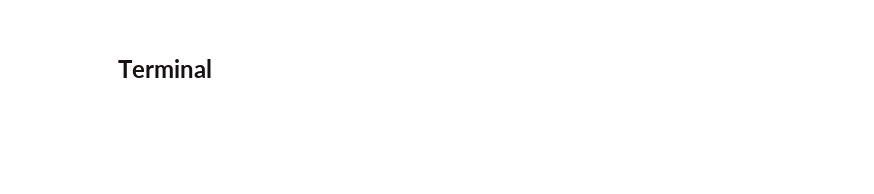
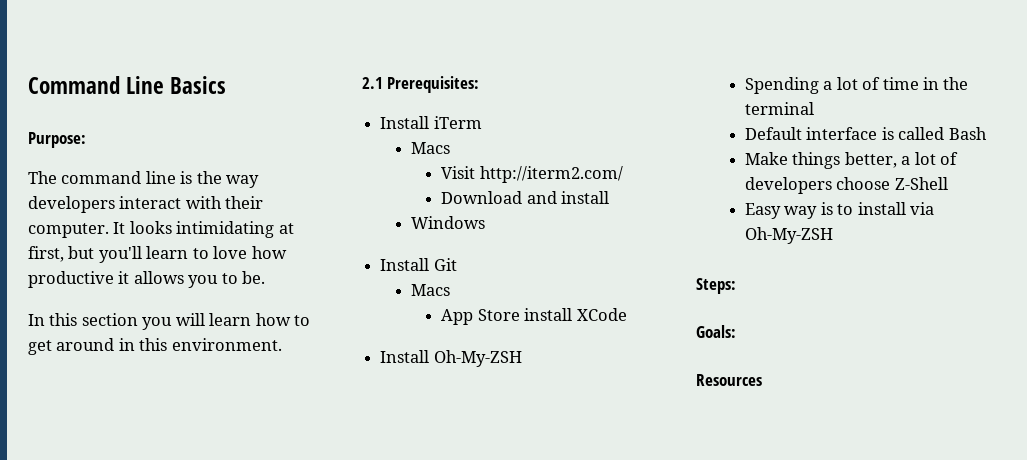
- Terminal
+ Command Line Basics
+ Purpose:
+ The command line is the way developers interact with their computer. It looks intimidating at first, but you'll learn to love how productive it allows you to be.
+ In this section you will learn how to get around in this environment.
+ 2.1 Prerequisites:
+ Install iTerm
+ Macs
+ Visit http://iterm2.com/
+ Download and install
+ Windows
+ Install Git
+ Macs
+ App Store install XCode
+ Install Oh-My-ZSH
+ Spending a lot of time in the terminal
+ Default interface is called Bash
+ Make things better, a lot of developers choose Z-Shell
+ Easy way is to install via Oh-My-ZSH
+ Steps:
+ Goals:
+ Resources

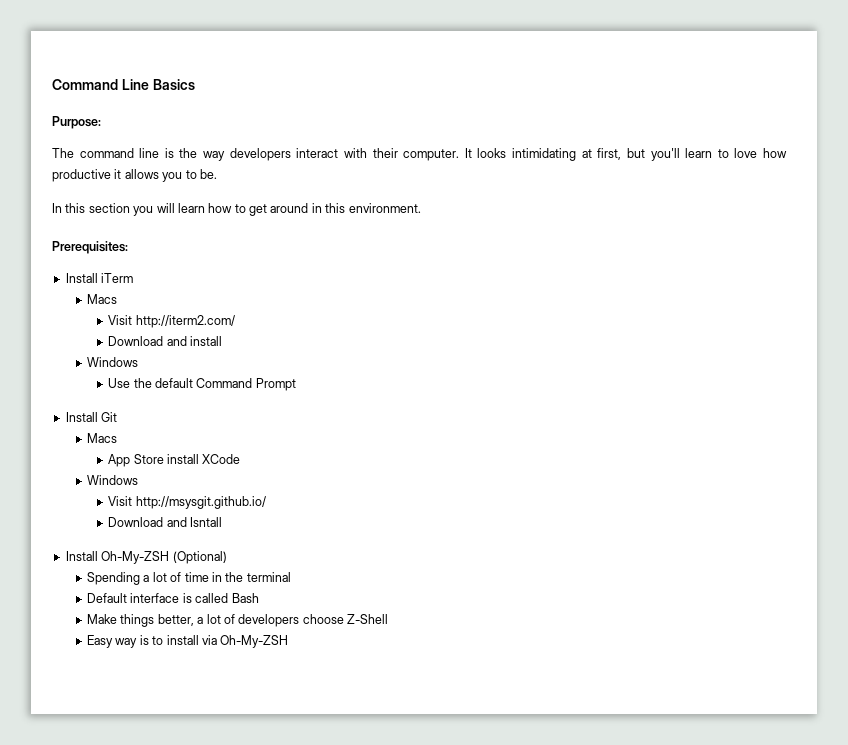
- 2.1 Prerequisites:
+ Prerequisites:
+ Use the default Command Prompt
  App Store install XCode
+ Windows
+ Visit http://msysgit.github.io/
+ Download and Isntall
- Install Oh-My-ZSH
+ Install Oh-My-ZSH (Optional)
- Steps:
- Goals:
- Resources

